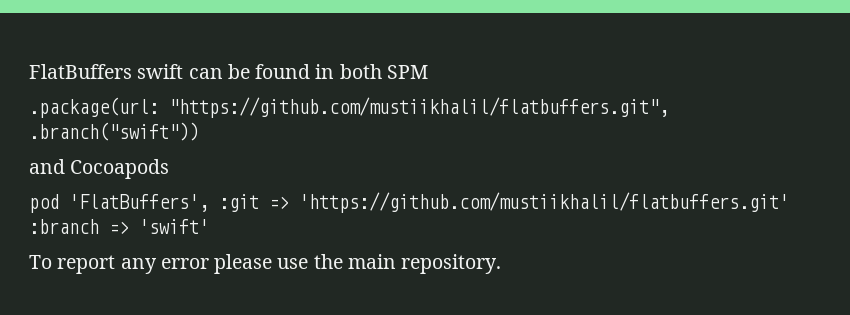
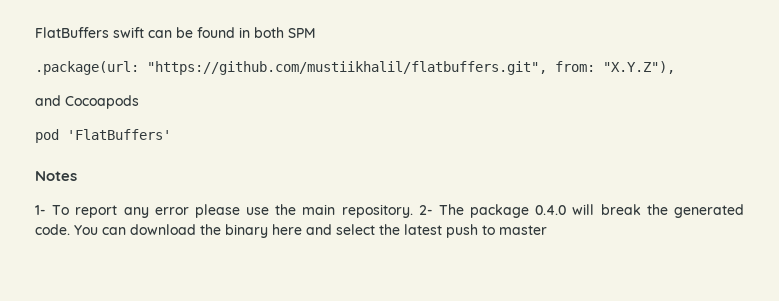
- .package(url: "https://github.com/mustiikhalil/flatbuffers.git", .branch("swift"))
+ .package(url: "https://github.com/mustiikhalil/flatbuffers.git", from: "X.Y.Z"),
- pod 'FlatBuffers', :git => 'https://github.com/mustiikhalil/flatbuffers.git' :branch => 'swift'
- To report any error please use the main repository.
+ pod 'FlatBuffers'
+ Notes
+ 1- To report any error please use the main repository.
+ 2- The package 0.4.0 will break the generated code. You can download the binary here and select the latest push to master

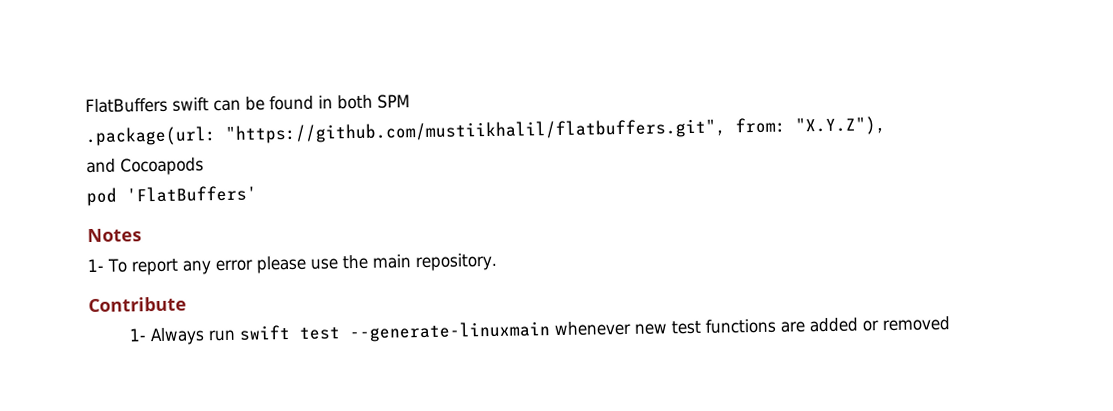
- 1- To report any error please use the main repository. 2- The package 0.4.0 will break the generated code. You can download the binary here and select the latest push to master
+ 1- To report any error please use the main repository.
+ Contribute
+ 1- Always run swift test --generate-linuxmain whenever new test functions are added or removed

